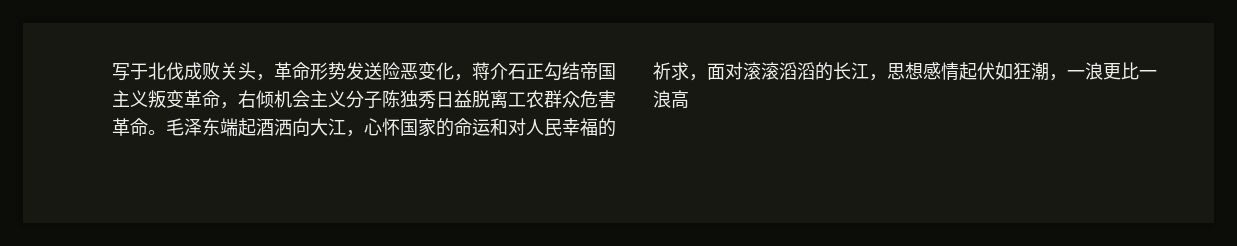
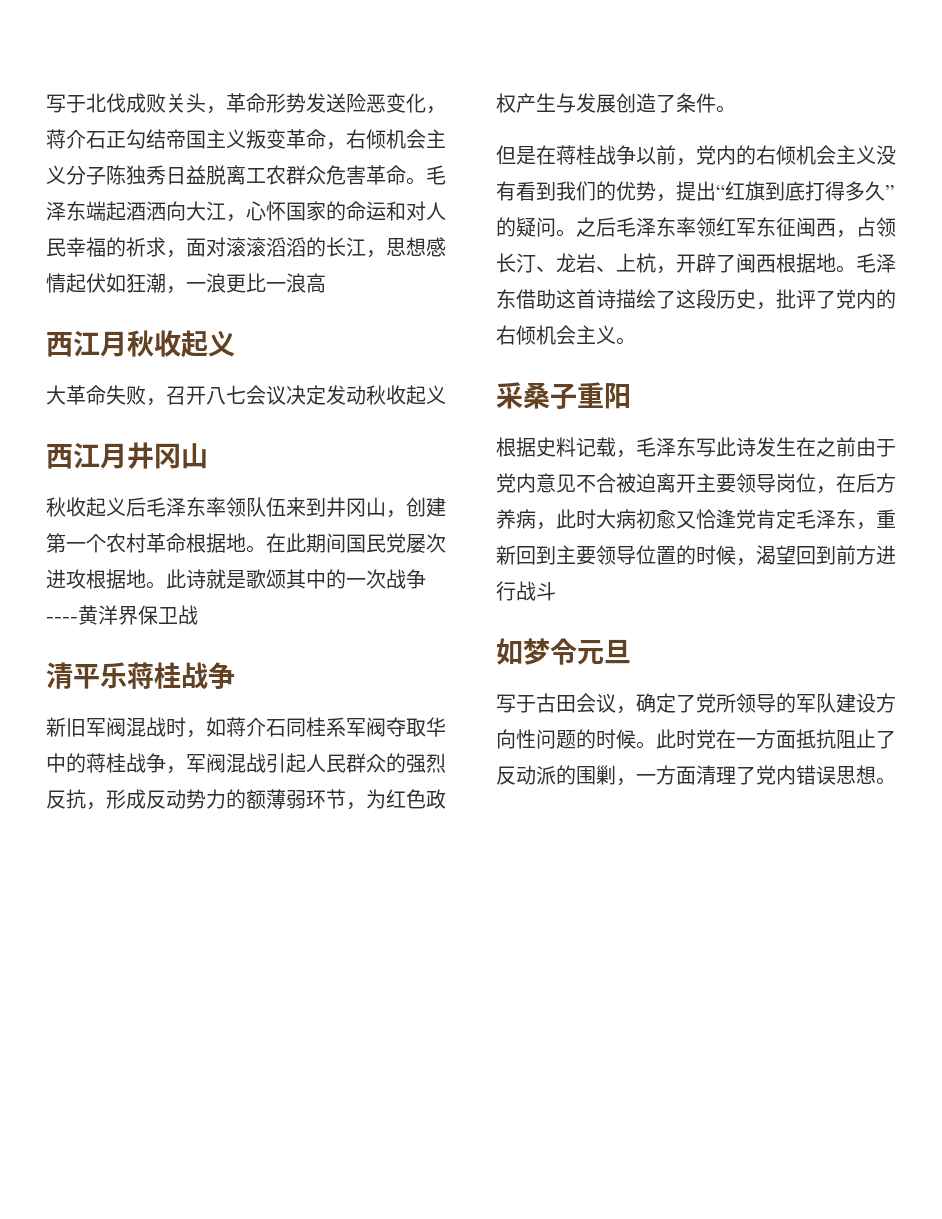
+ 西江月秋收起义
+ 大革命失败，召开八七会议决定发动秋收起义
+ 西江月井冈山
+ 秋收起义后毛泽东率领队伍来到井冈山，创建第一个农村革命根据地。在此期间国民党屡次进攻根据地。此诗就是歌颂其中的一次战争----黄洋界保卫战
+ 清平乐蒋桂战争
+ 新旧军阀混战时，如蒋介石同桂系军阀夺取华中的蒋桂战争，军阀混战引起人民群众的强烈反抗，形成反动势力的额薄弱环节，为红色政权产生与发展创造了条件。
+ 但是在蒋桂战争以前，党内的右倾机会主义没有看到我们的优势，提出“红旗到底打得多久”的疑问。之后毛泽东率领红军东征闽西，占领长汀、龙岩、上杭，开辟了闽西根据地。毛泽东借助这首诗描绘了这段历史，批评了党内的右倾机会主义。
+ 采桑子重阳
+ 根据史料记载，毛泽东写此诗发生在之前由于党内意见不合被迫离开主要领导岗位，在后方养病，此时大病初愈又恰逢党肯定毛泽东，重新回到主要领导位置的时候，渴望回到前方进行战斗
+ 如梦令元旦
+ 写于古田会议，确定了党所领导的军队建设方向性问题的时候。此时党在一方面抵抗阻止了反动派的围剿，一方面清理了党内错误思想。

